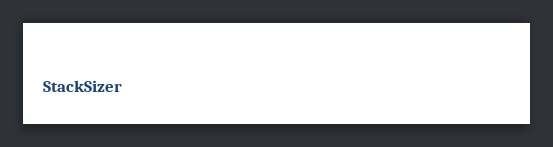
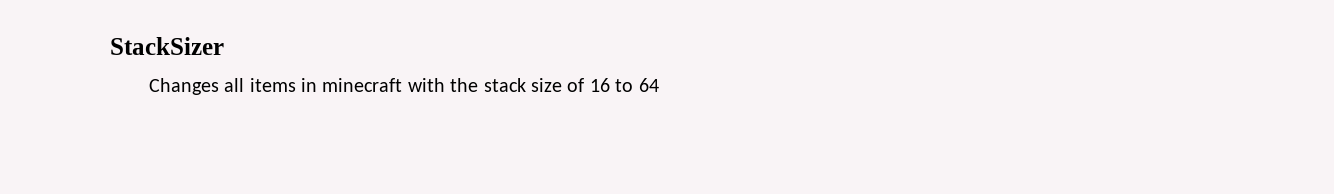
+ Changes all items in minecraft with the stack size of 16 to 64

